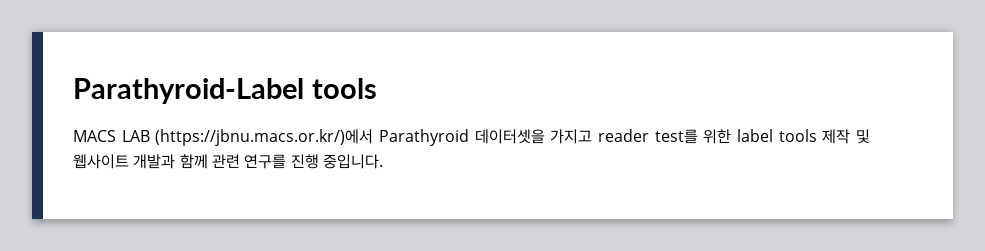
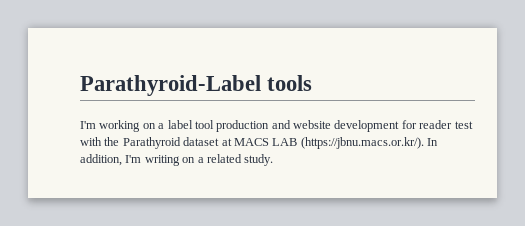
- MACS LAB (https://jbnu.macs.or.kr/)에서 Parathyroid 데이터셋을 가지고 reader test를 위한 label tools 제작 및 웹사이트 개발과 함께 관련 연구를 진행 중입니다.
+ I'm working on a label tool production and website development for reader test with the Parathyroid dataset at MACS LAB (https://jbnu.macs.or.kr/). In addition, I'm writing on a related study.

